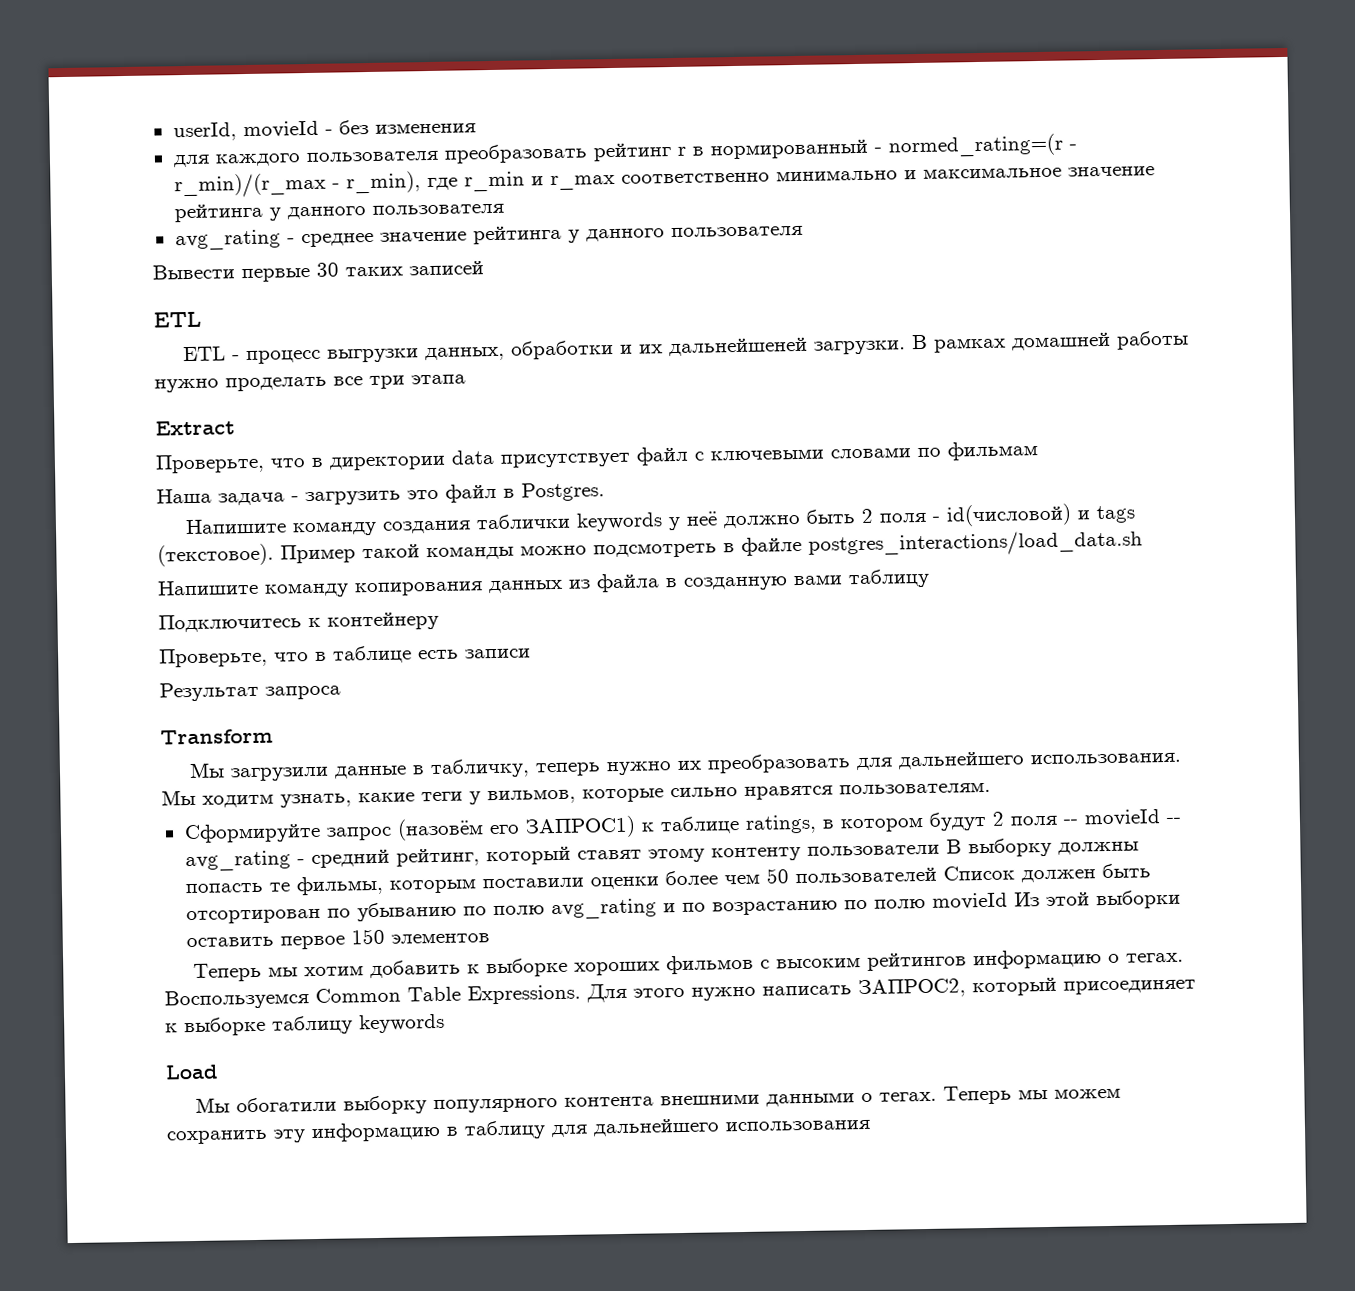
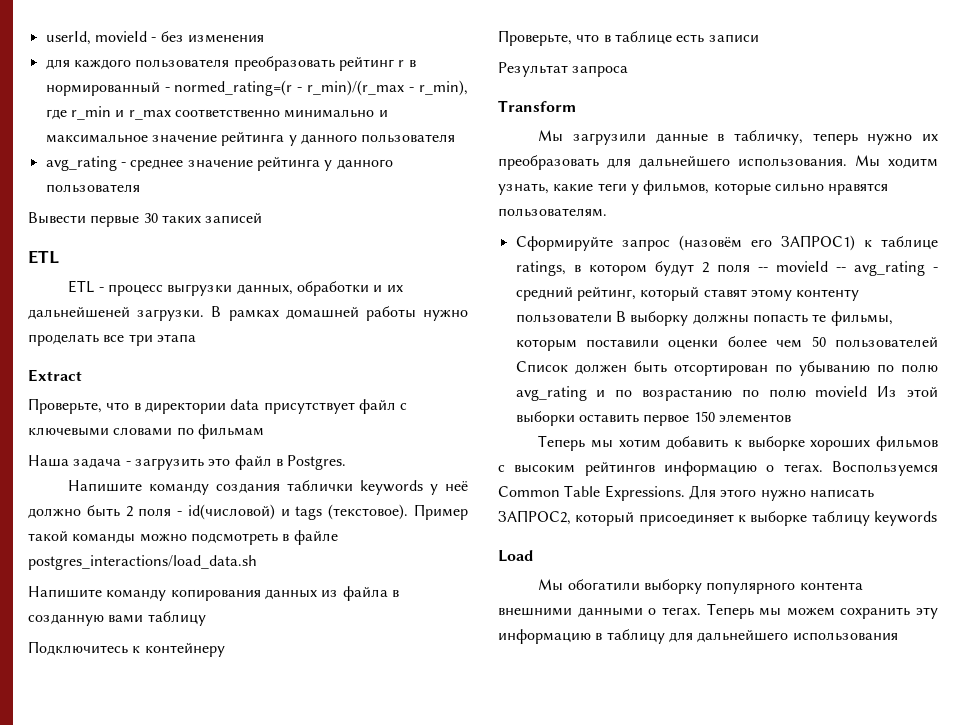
- Мы ходитм узнать, какие теги у вильмов, которые сильно нравятся пользователям.
+ Мы ходитм узнать, какие теги у фильмов, которые сильно нравятся пользователям.

